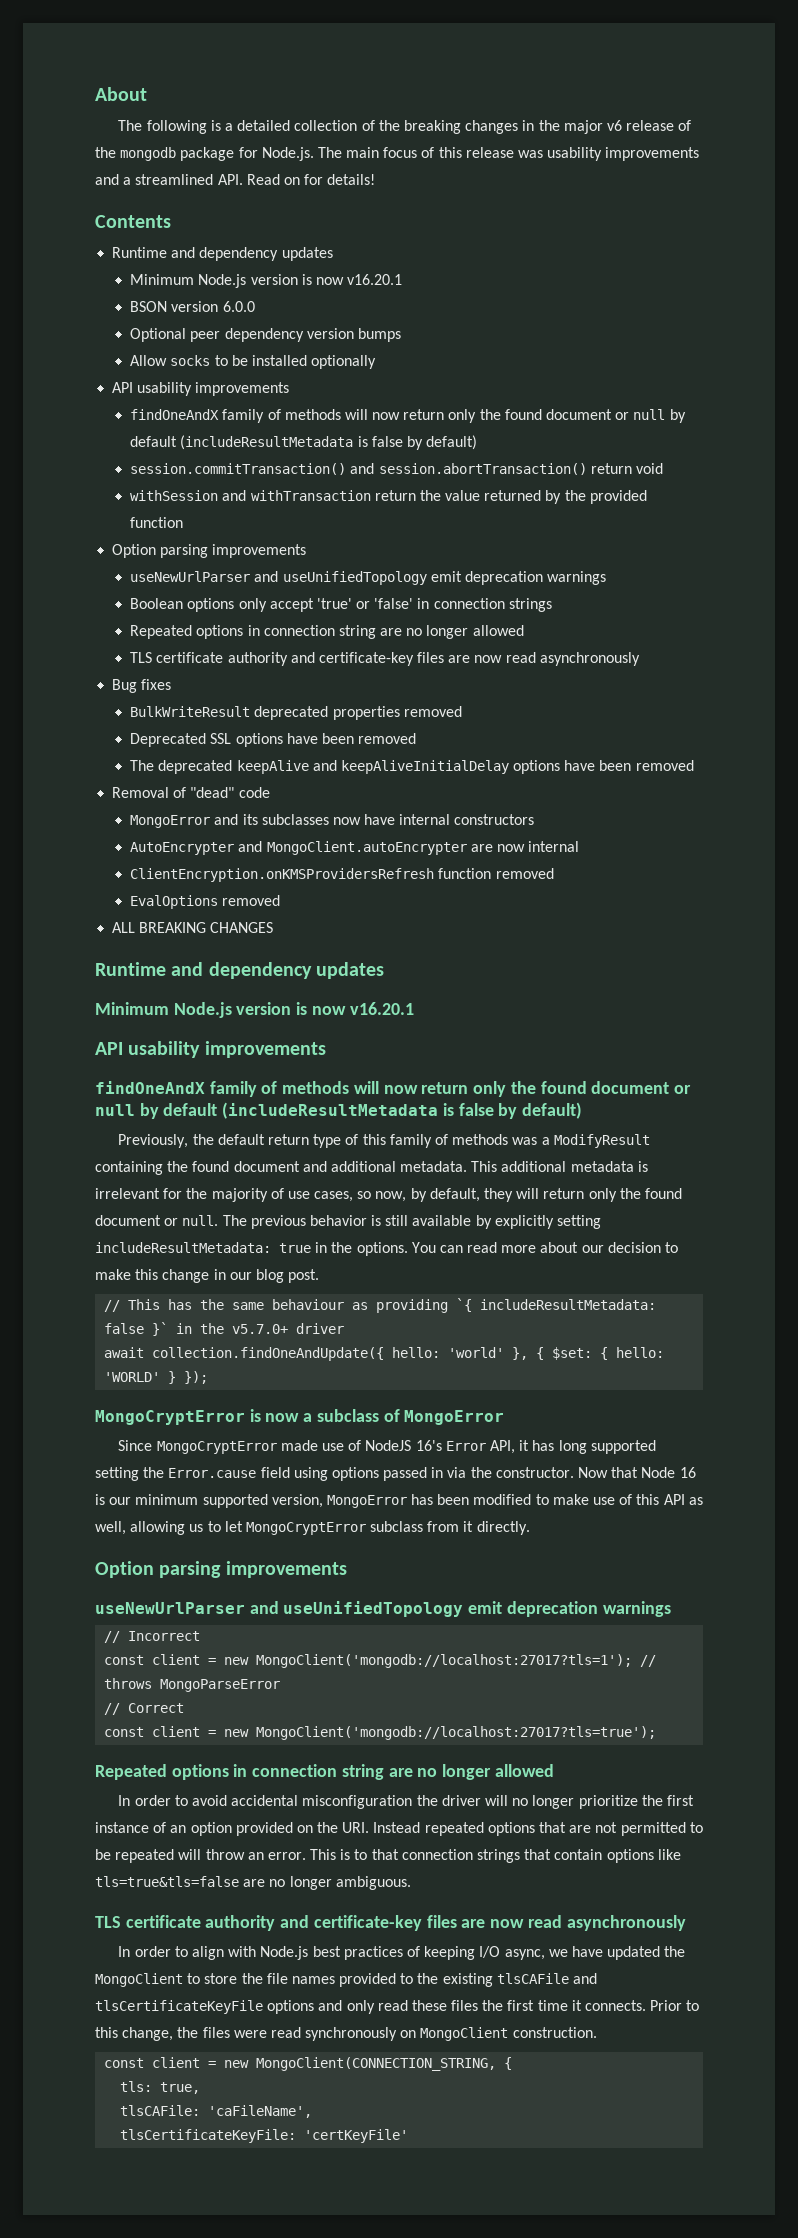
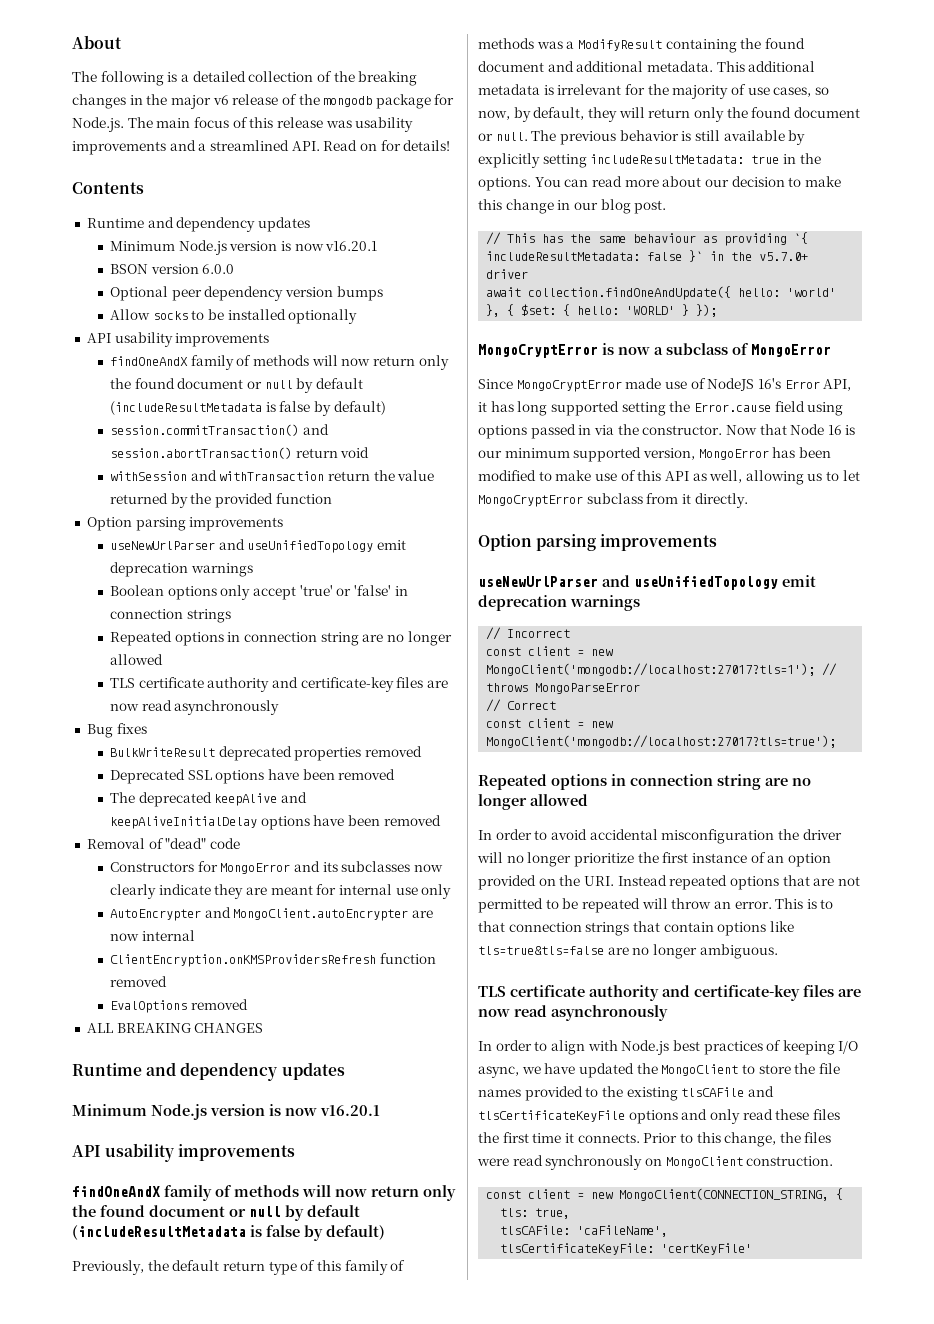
- MongoError and its subclasses now have internal constructors
+ Constructors for MongoError and its subclasses now clearly indicate they are meant for internal use only

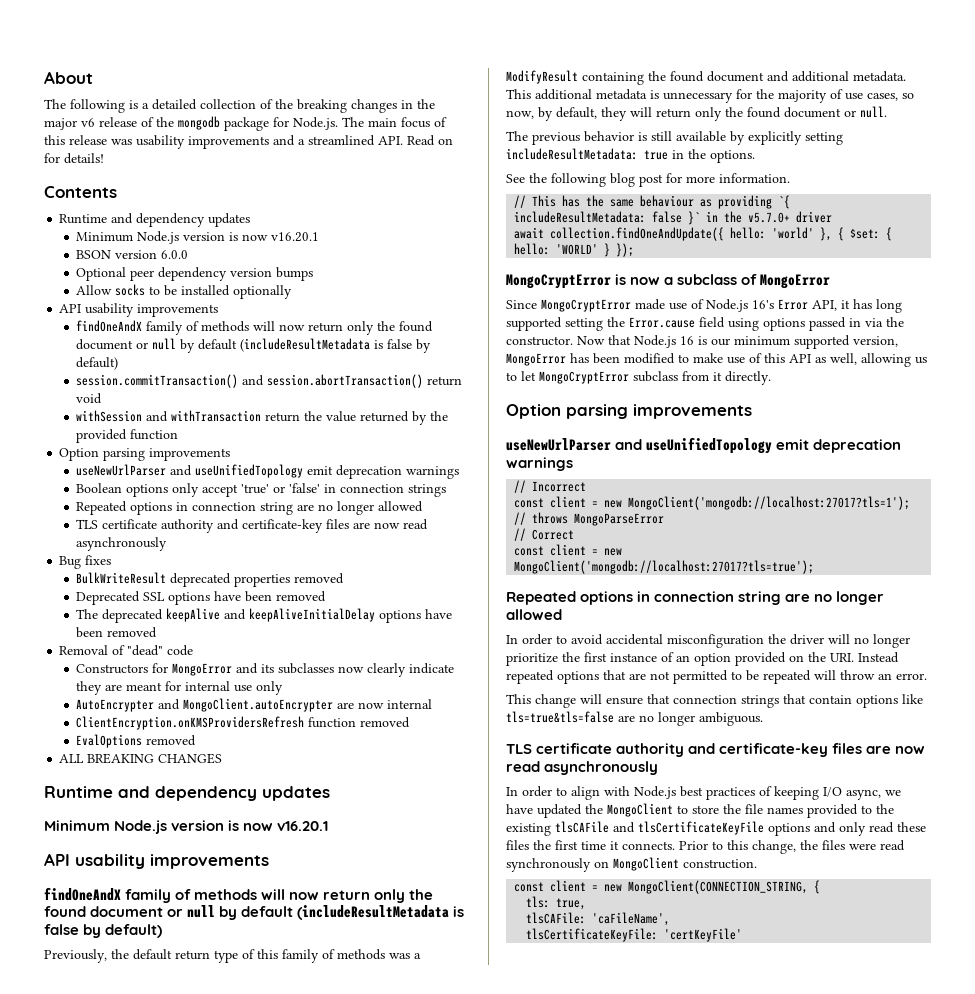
- This additional metadata is irrelevant for the majority of use cases, so now, by default, they will return only the found document or null. The previous behavior is still available by explicitly setting includeResultMetadata: true in the options. You can read more about our decision to make this change in our blog post.
+ This additional metadata is unnecessary for the majority of use cases, so now, by default, they will return only the found document or null.
+ The previous behavior is still available by explicitly setting includeResultMetadata: true in the options.
+ See the following blog post for more information.
- Since MongoCryptError made use of NodeJS 16's Error API, it has long supported setting the Error.cause field using options passed in via the constructor.
+ Since MongoCryptError made use of Node.js 16's Error API, it has long supported setting the Error.cause field using options passed in via the constructor.
- Now that Node 16 is our minimum supported version, MongoError has been modified to make use of this API as well, allowing us to let MongoCryptError subclass from it directly.
+ Now that Node.js 16 is our minimum supported version, MongoError has been modified to make use of this API as well, allowing us to let MongoCryptError subclass from it directly.
- In order to avoid accidental misconfiguration the driver will no longer prioritize the first instance of an option provided on the URI. Instead repeated options that are not permitted to be repeated will throw an error. This is to that connection strings that contain options like tls=true&tls=false are no longer ambiguous.
+ In order to avoid accidental misconfiguration the driver will no longer prioritize the first instance of an option provided on the URI. Instead repeated options that are not permitted to be repeated will throw an error.
+ This change will ensure that connection strings that contain options like tls=true&tls=false are no longer ambiguous.

